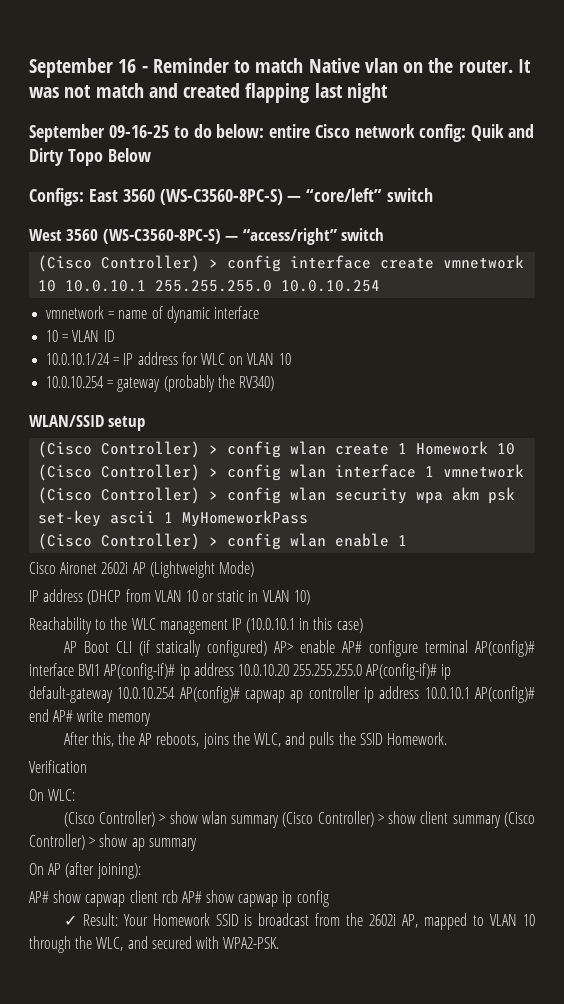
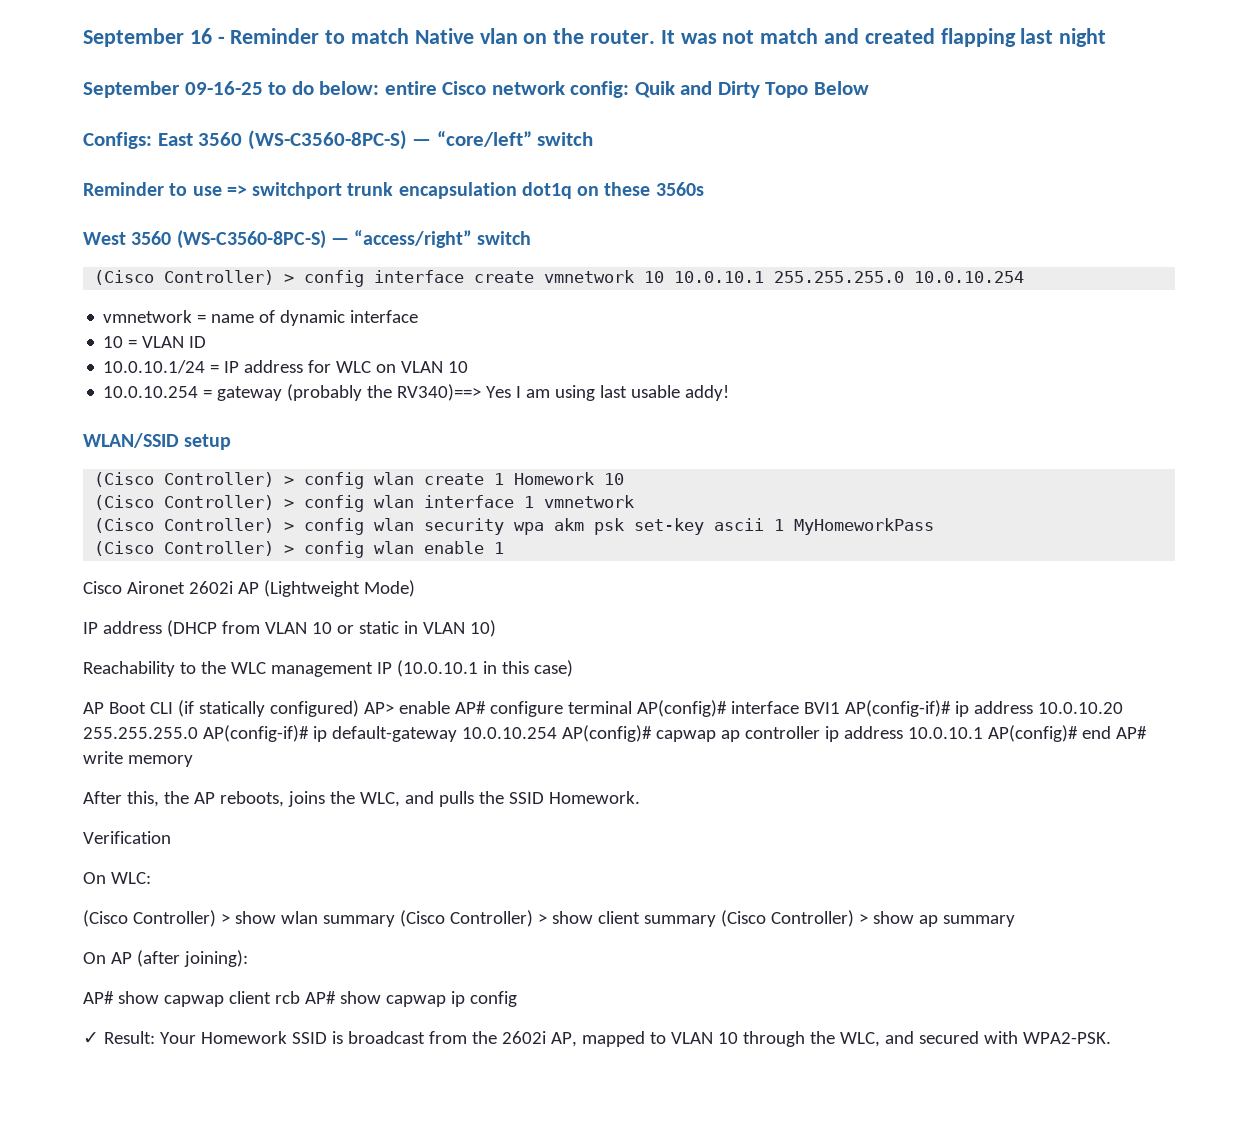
+ Reminder to use => switchport trunk encapsulation dot1q on these 3560s
- 10.0.10.254 = gateway (probably the RV340)
+ 10.0.10.254 = gateway (probably the RV340)==> Yes I am using last usable addy!

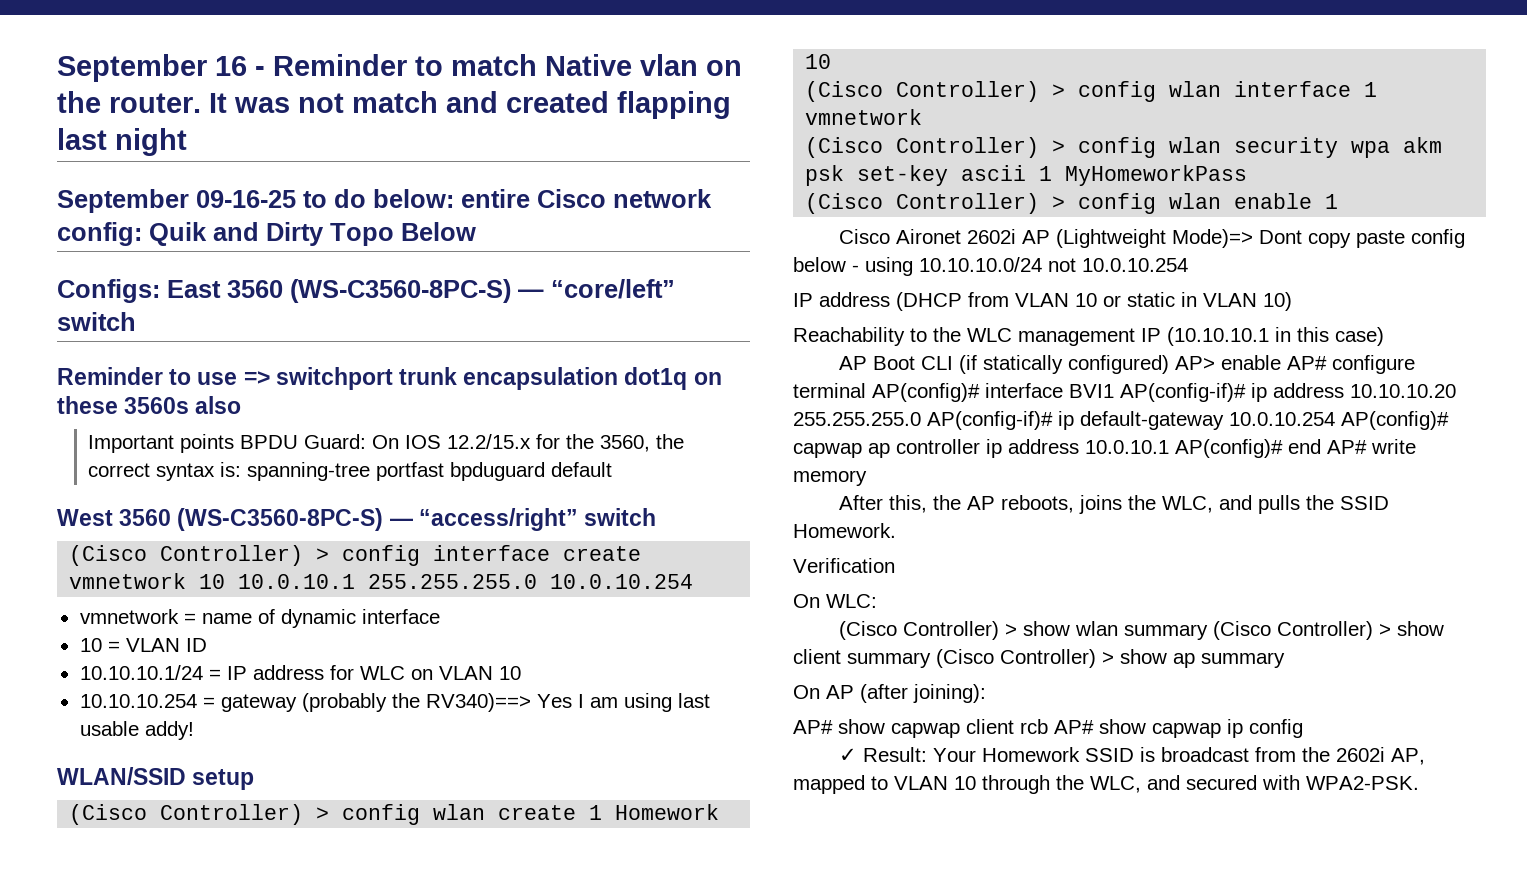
- Reminder to use => switchport trunk encapsulation dot1q on these 3560s
+ Reminder to use => switchport trunk encapsulation dot1q on these 3560s also
+ Important points BPDU Guard: On IOS 12.2/15.x for the 3560, the correct syntax is: spanning-tree portfast bpduguard default
- 10.0.10.1/24 = IP address for WLC on VLAN 10
+ 10.10.10.1/24 = IP address for WLC on VLAN 10
- 10.0.10.254 = gateway (probably the RV340)==> Yes I am using last usable addy!
+ 10.10.10.254 = gateway (probably the RV340)==> Yes I am using last usable addy!
- Cisco Aironet 2602i AP (Lightweight Mode)
+ Cisco Aironet 2602i AP (Lightweight Mode)=> Dont copy paste config below - using 10.10.10.0/24 not 10.0.10.254
- Reachability to the WLC management IP (10.0.10.1 in this case)
+ Reachability to the WLC management IP (10.10.10.1 in this case)
- AP Boot CLI (if statically configured) AP> enable AP# configure terminal AP(config)# interface BVI1 AP(config-if)# ip address 10.0.10.20 255.255.255.0 AP(config-if)# ip default-gateway 10.0.10.254 AP(config)# capwap ap controller ip address 10.0.10.1 AP(config)# end AP# write memory
+ AP Boot CLI (if statically configured) AP> enable AP# configure terminal AP(config)# interface BVI1 AP(config-if)# ip address 10.10.10.20 255.255.255.0 AP(config-if)# ip default-gateway 10.0.10.254 AP(config)# capwap ap controller ip address 10.0.10.1 AP(config)# end AP# write memory

